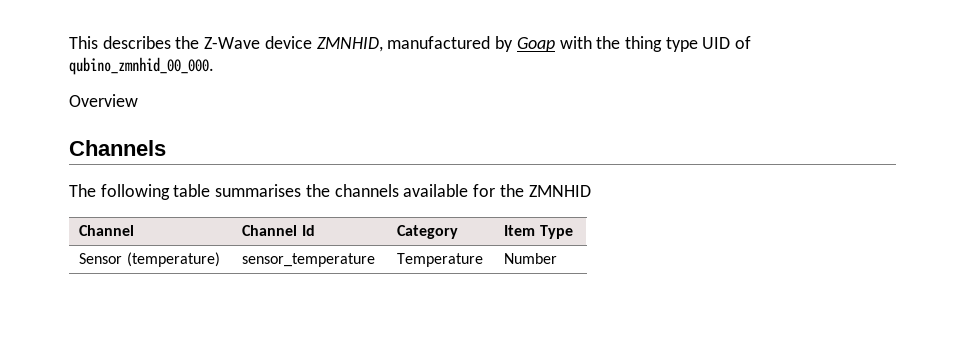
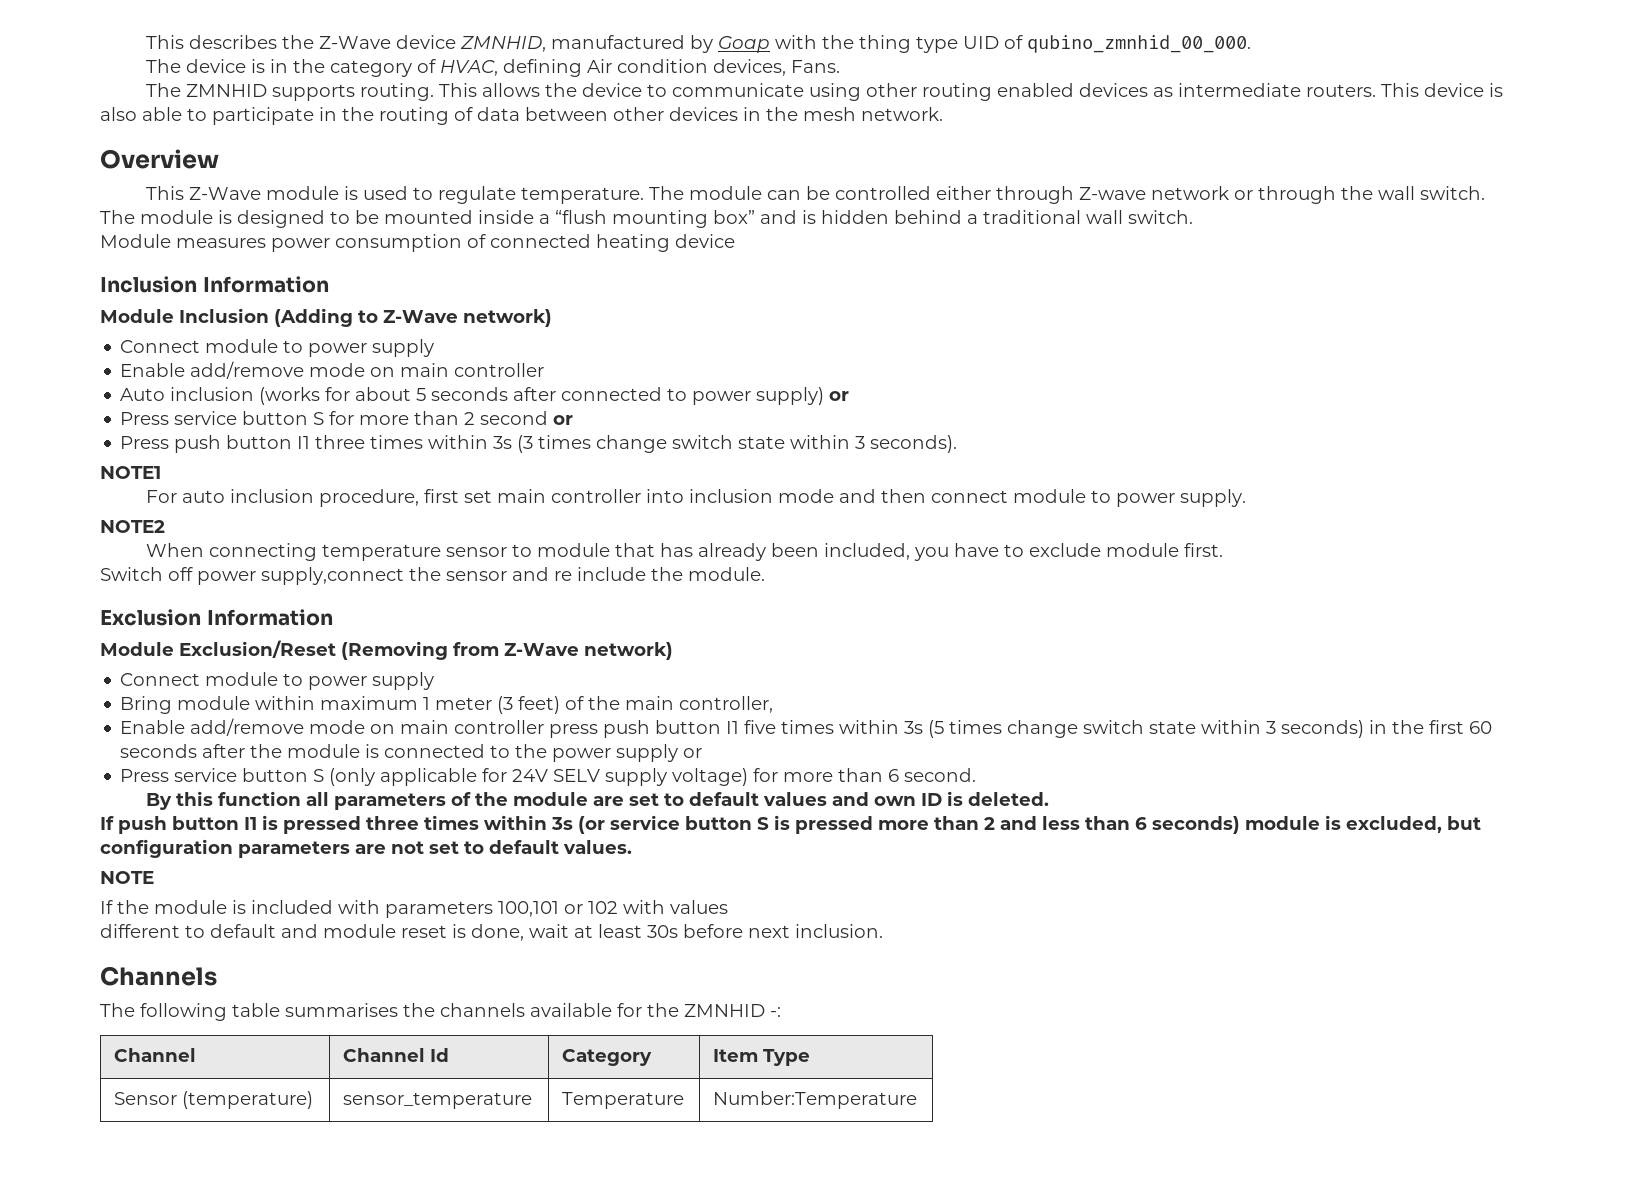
+ The device is in the category of HVAC, defining Air condition devices, Fans.
+ The ZMNHID supports routing. This allows the device to communicate using other routing enabled devices as intermediate routers. This device is also able to participate in the routing of data between other devices in the mesh network.
  Overview
+ This Z-Wave module is used to regulate temperature. The module can be controlled either through Z-wave network or through the wall switch.
+ The module is designed to be mounted inside a “flush mounting box” and is hidden behind a traditional wall switch.
+ Module measures power consumption of connected heating device
+ Inclusion Information
+ Module Inclusion (Adding to Z-Wave network)
+ Connect module to power supply
+ Enable add/remove mode on main controller
+ Auto inclusion (works for about 5 seconds after connected to power supply) or
+ Press service button S for more than 2 second or
+ Press push button I1 three times within 3s (3 times change switch state within 3 seconds).
+ NOTE1
+ For auto inclusion procedure, first set main controller into inclusion mode and then connect module to power supply.
+ NOTE2
+ When connecting temperature sensor to module that has already been included, you have to exclude module first.
+ Switch off power supply,connect the sensor and re include the module.
+ Exclusion Information
+ Module Exclusion/Reset (Removing from Z-Wave network)
+ Connect module to power supply
+ Bring module within maximum 1 meter (3 feet) of the main controller,
+ Enable add/remove mode on main controller press push button I1 five times within 3s (5 times change switch state within 3 seconds) in the first 60 seconds after the module is connected to the power supply or
+ Press service button S (only applicable for 24V SELV supply voltage) for more than 6 second.
+ By this function all parameters of the module are set to default values and own ID is deleted.
+ If push button I1 is pressed three times within 3s (or service button S is pressed more than 2 and less than 6 seconds) module is excluded, but configuration parameters are not set to default values.
+ NOTE
+ If the module is included with parameters 100,101 or 102 with values
+ different to default and module reset is done, wait at least 30s before next inclusion.
- The following table summarises the channels available for the ZMNHID
+ The following table summarises the channels available for the ZMNHID -:
- Sensor (temperature) | sensor_temperature | Temperature | Number
+ Sensor (temperature) | sensor_temperature | Temperature | Number:Temperature

